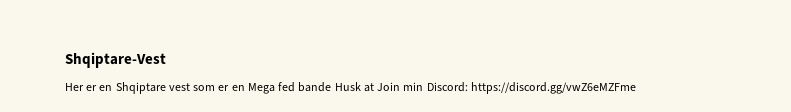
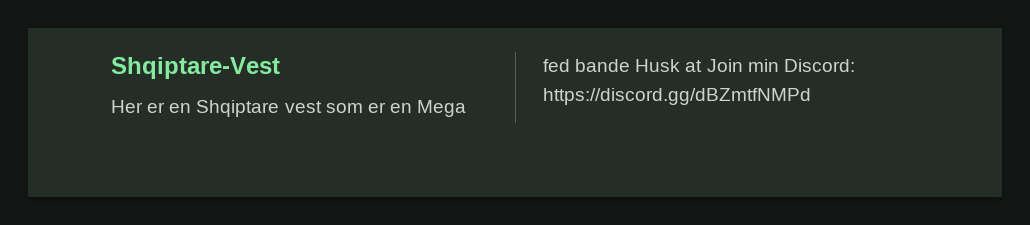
- Her er en Shqiptare vest som er en Mega fed bande Husk at Join min Discord: https://discord.gg/vwZ6eMZFme
+ Her er en Shqiptare vest som er en Mega fed bande Husk at Join min Discord: https://discord.gg/dBZmtfNMPd

